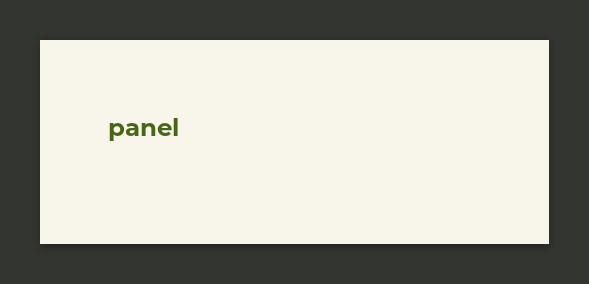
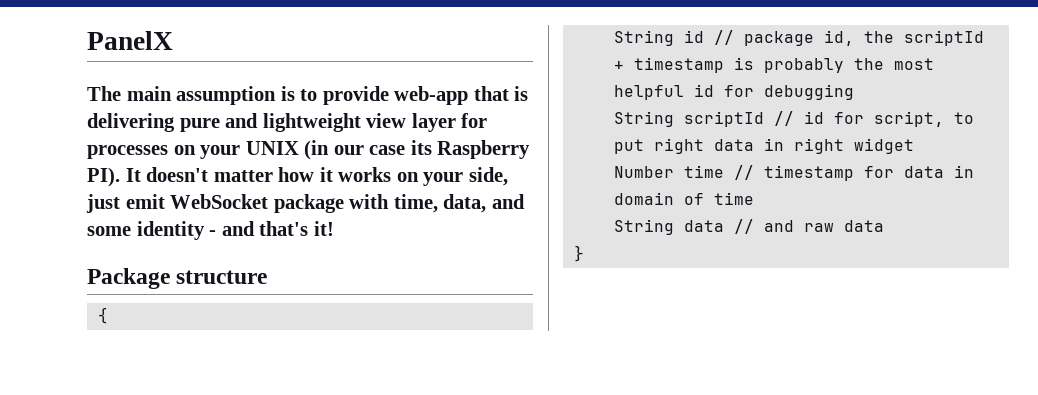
- panel
+ PanelX
+ The main assumption is to provide web-app that is delivering pure and lightweight view layer for processes on your UNIX (in our case its Raspberry PI). It doesn't matter how it works on your side, just emit WebSocket package with time, data, and some identity - and that's it!
+ Package structure
+ {
+ String id // package id, the scriptId + timestamp is probably the most helpful id for debugging
+ String scriptId // id for script, to put right data in right widget
+ Number time // timestamp for data in domain of time
+ String data // and raw data
+ }

